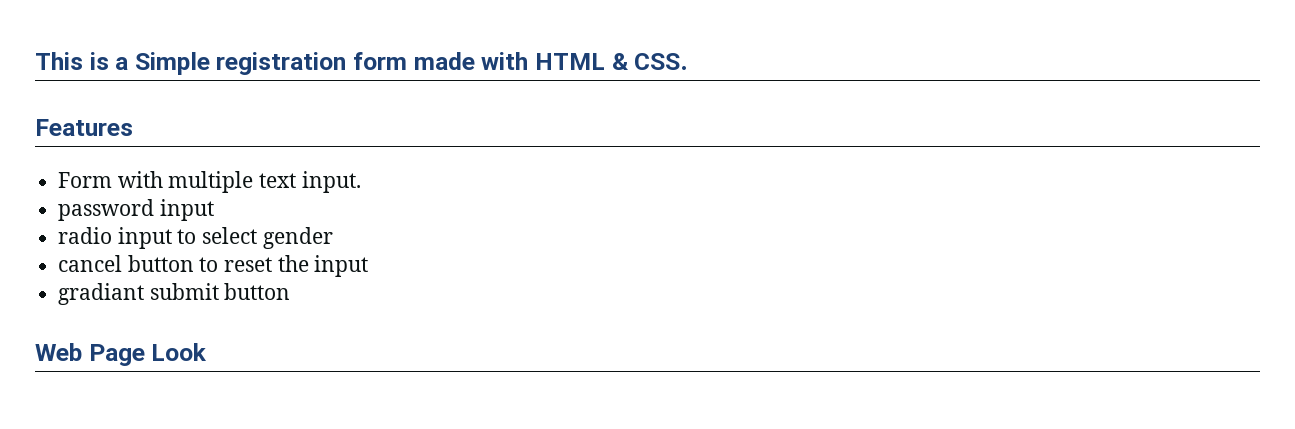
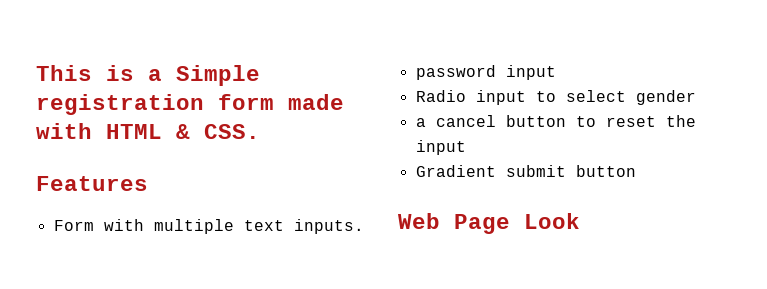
- Form with multiple text input.
+ Form with multiple text inputs.
- radio input to select gender
+ Radio input to select gender
- cancel button to reset the input
+ a cancel button to reset the input
- gradiant submit button
+ Gradient submit button

